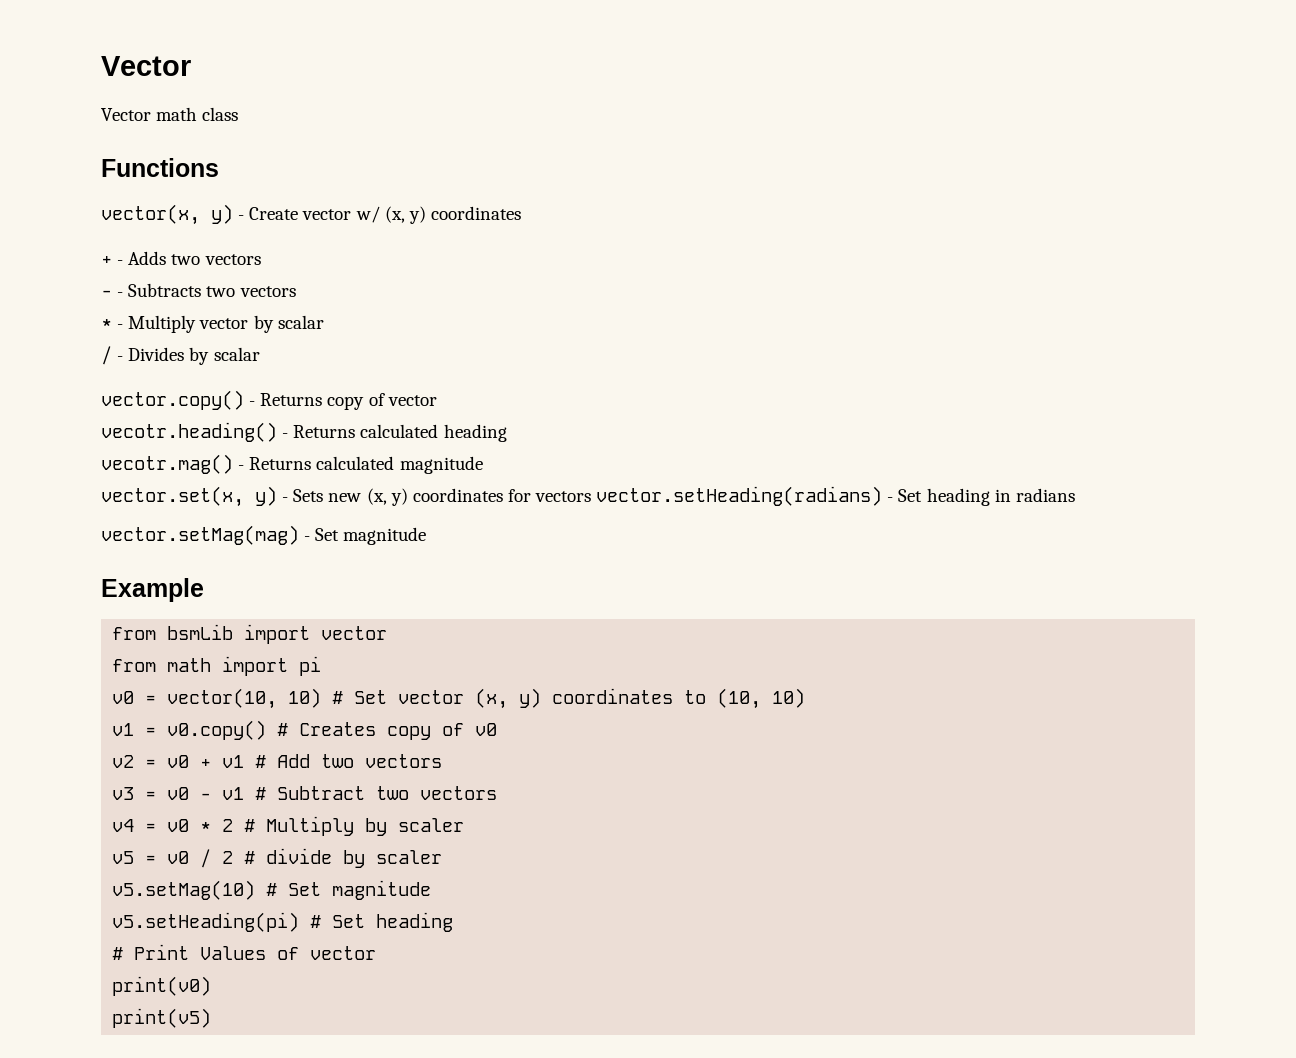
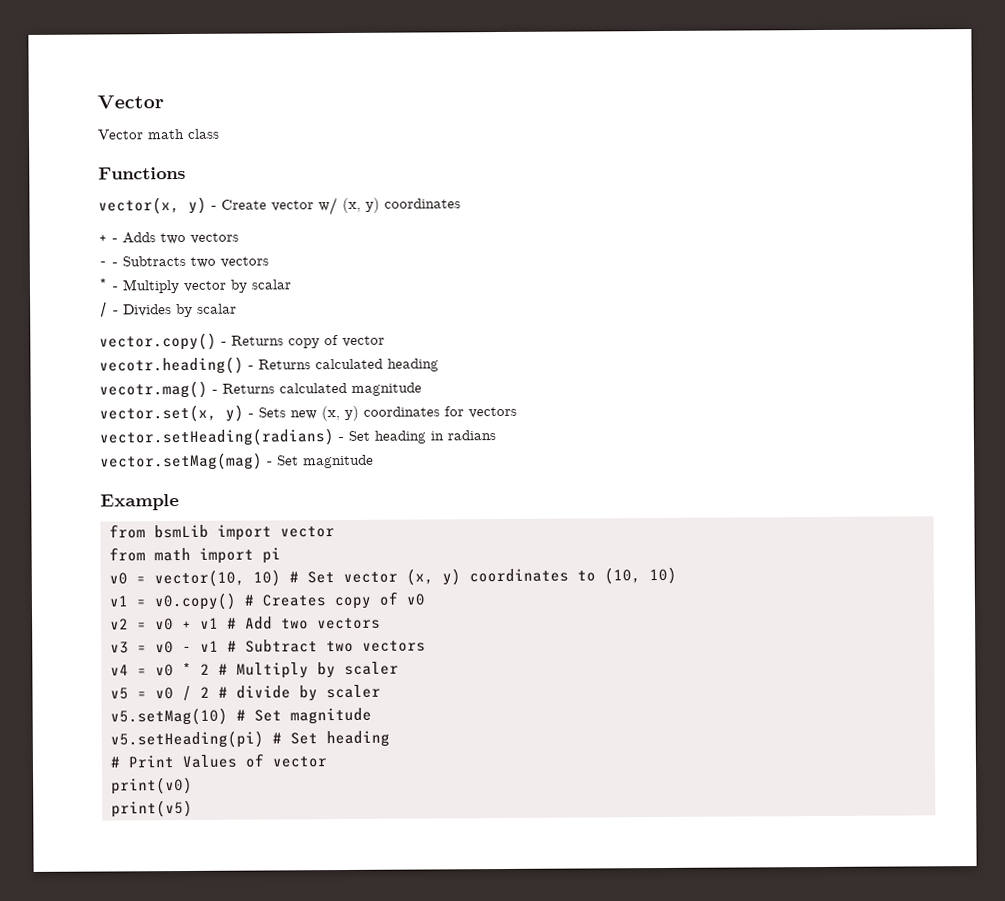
- vector.set(x, y) - Sets new (x, y) coordinates for vectors vector.setHeading(radians) - Set heading in radians
+ vector.set(x, y) - Sets new (x, y) coordinates for vectors
+ vector.setHeading(radians) - Set heading in radians

